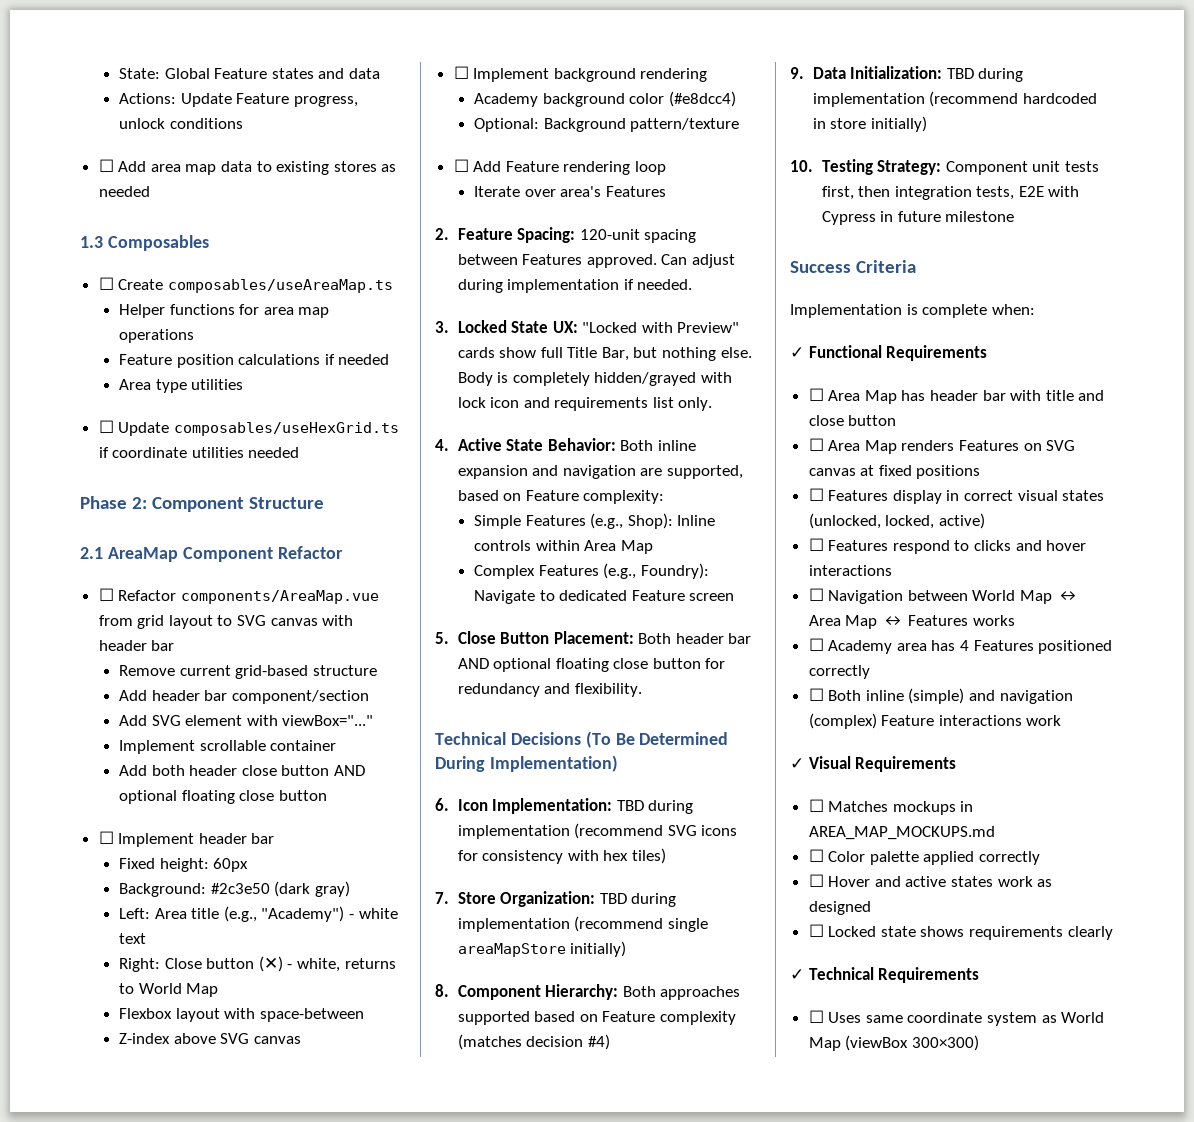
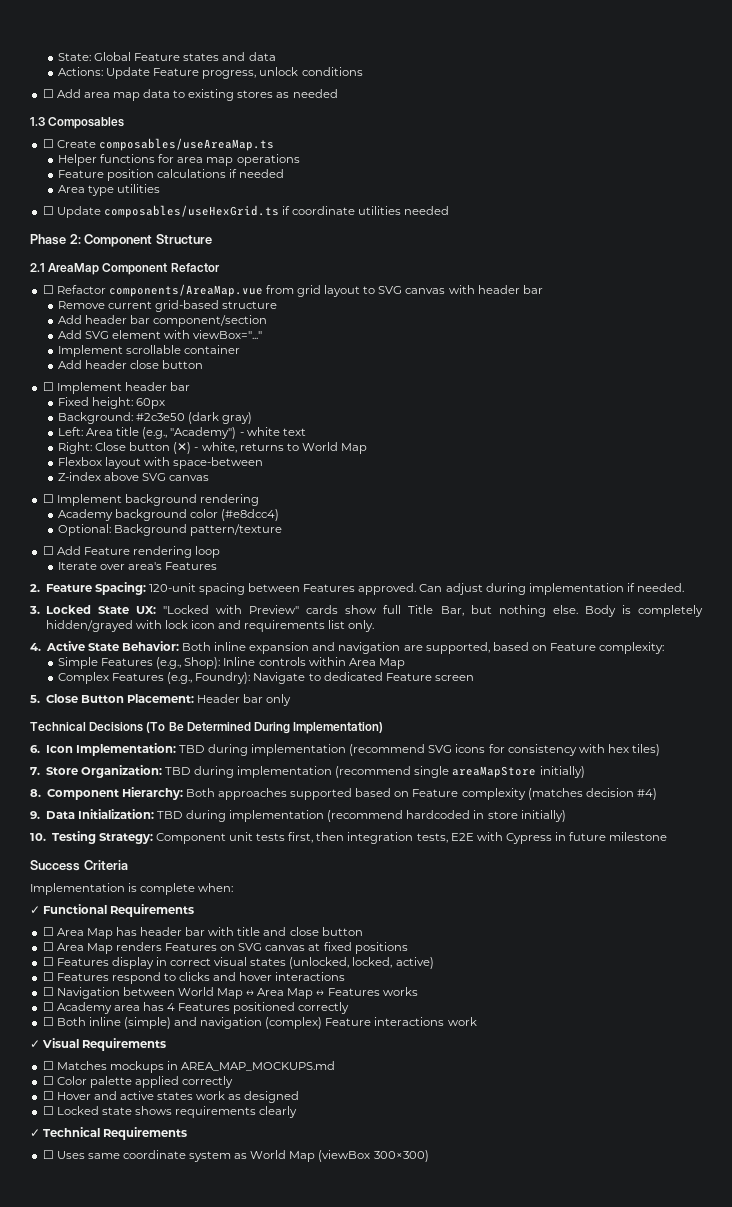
- Add both header close button AND optional floating close button
+ Add header close button
- 5. Close Button Placement: Both header bar AND optional floating close button for redundancy and flexibility.
+ 5. Close Button Placement: Header bar only

